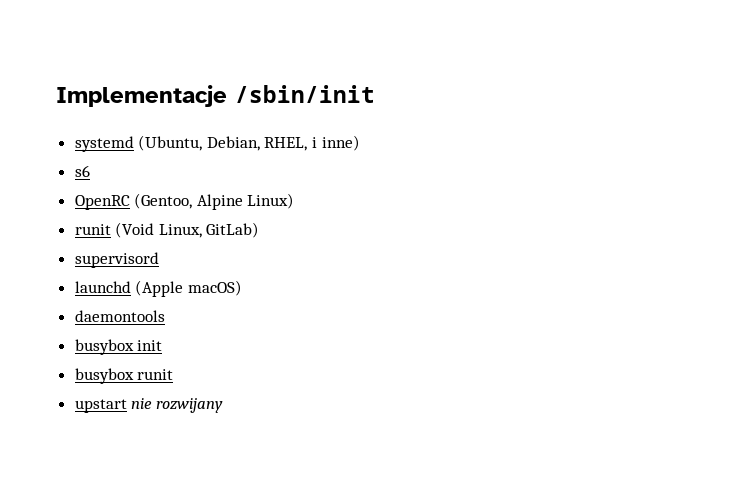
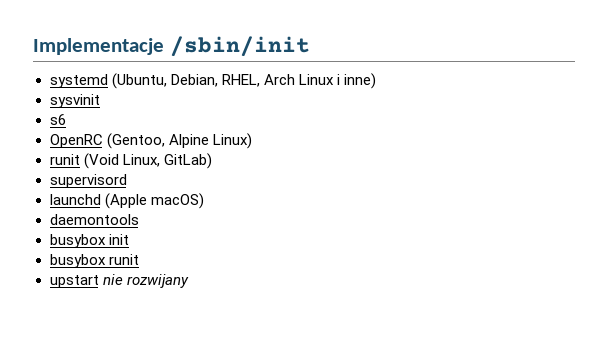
- systemd (Ubuntu, Debian, RHEL, i inne)
+ systemd (Ubuntu, Debian, RHEL, Arch Linux i inne)
+ sysvinit

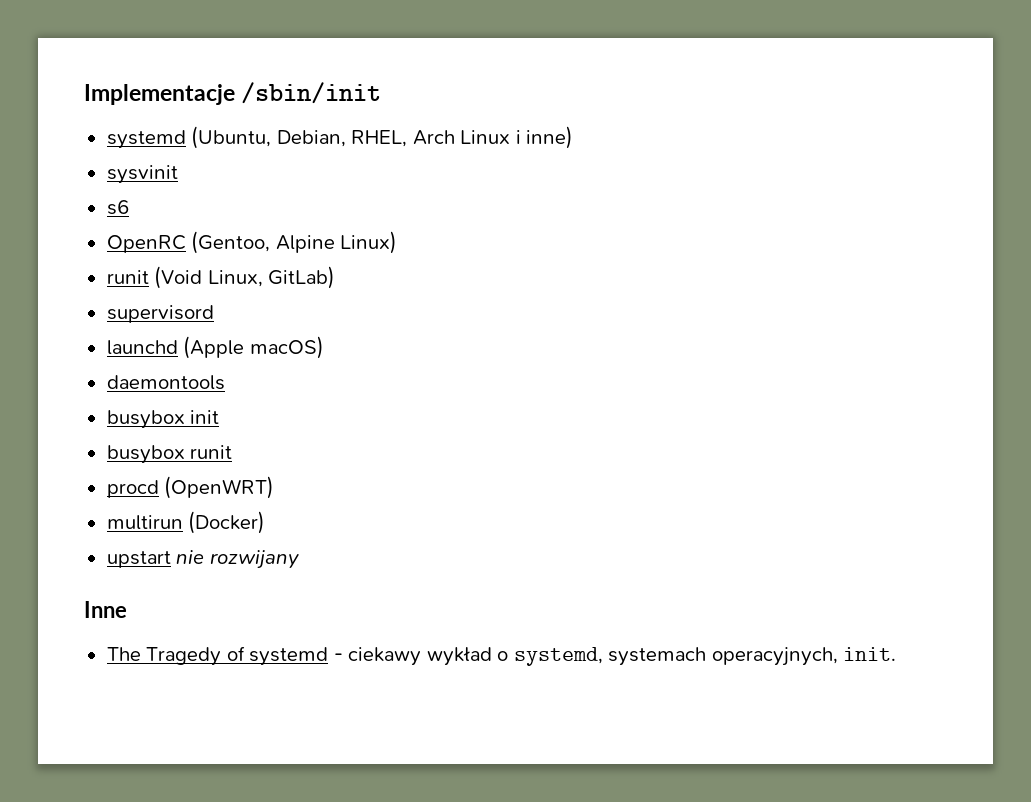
+ procd (OpenWRT)
+ multirun (Docker)
+ Inne
+ The Tragedy of systemd - ciekawy wykład o systemd, systemach operacyjnych, init.

